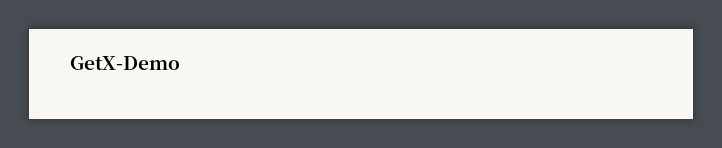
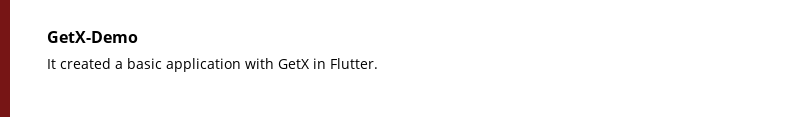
+ It created a basic application with GetX in Flutter.

